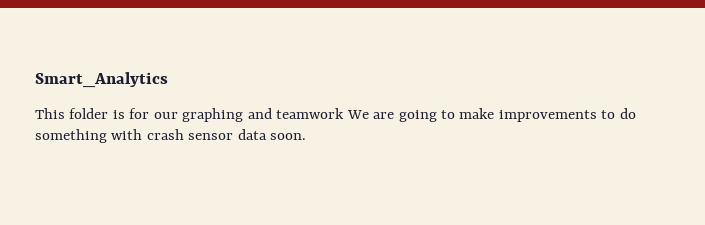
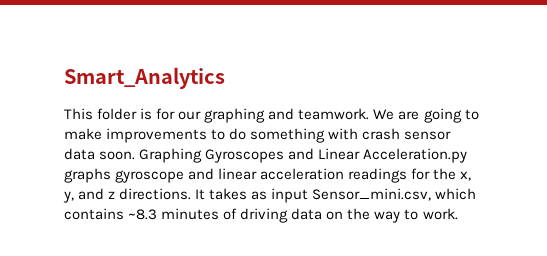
- This folder is for our graphing and teamwork We are going to make improvements to do something with crash sensor data soon.
+ This folder is for our graphing and teamwork. We are going to make improvements to do something with crash sensor data soon.
+ Graphing Gyroscopes and Linear Acceleration.py graphs gyroscope and linear acceleration readings for the x, y, and z directions. It takes as input Sensor_mini.csv, which contains ~8.3 minutes of driving data on the way to work.

